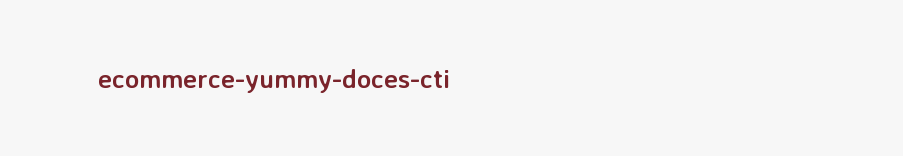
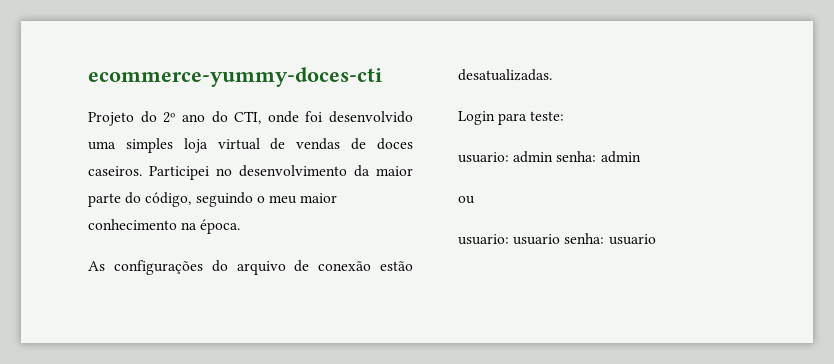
+ Projeto do 2º ano do CTI, onde foi desenvolvido uma simples loja virtual de vendas de doces caseiros. Participei no desenvolvimento da maior parte do código, seguindo o meu maior conhecimento na época.
+ As configurações do arquivo de conexão estão desatualizadas.
+ Login para teste:
+ usuario: admin senha: admin
+ ou
+ usuario: usuario senha: usuario

